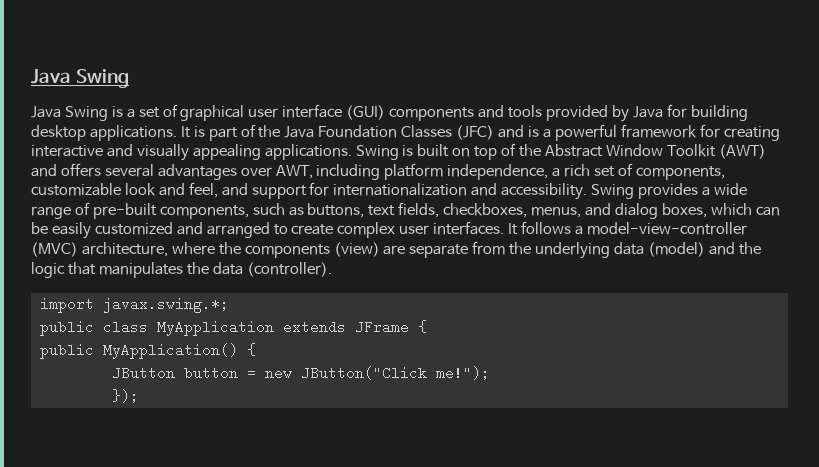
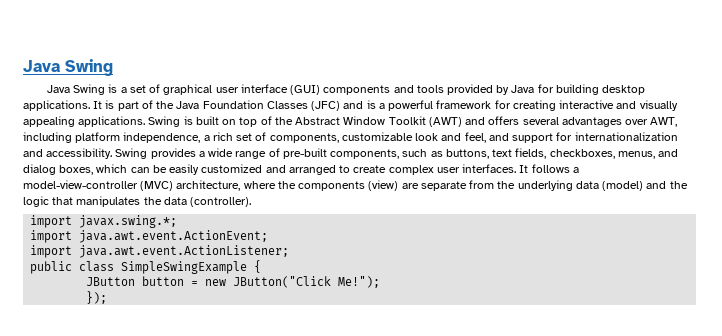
- public class MyApplication extends JFrame {
- public MyApplication() {
+ import java.awt.event.ActionEvent;
+ import java.awt.event.ActionListener;
+ public class SimpleSwingExample {
- JButton button = new JButton("Click me!");
+ JButton button = new JButton("Click Me!");

